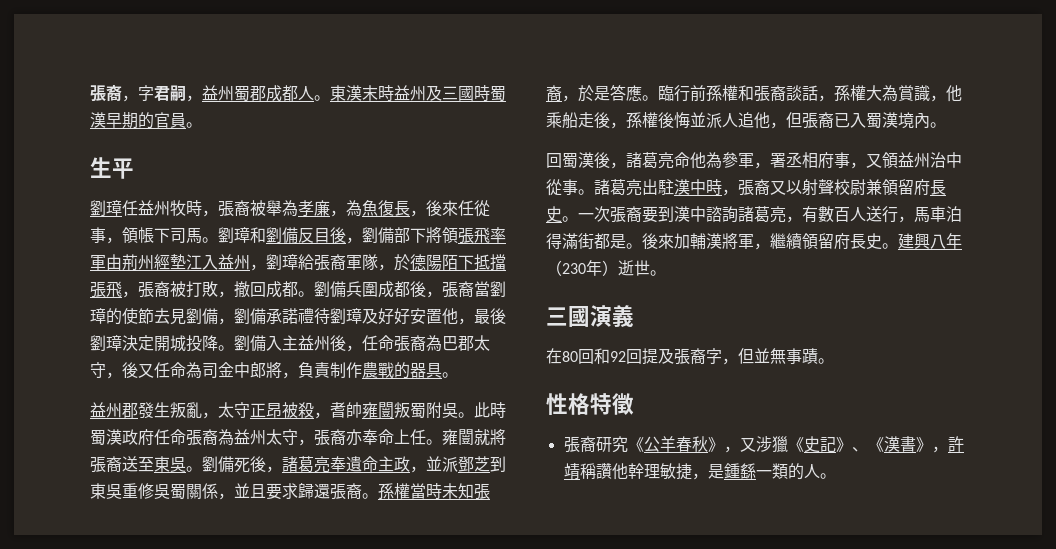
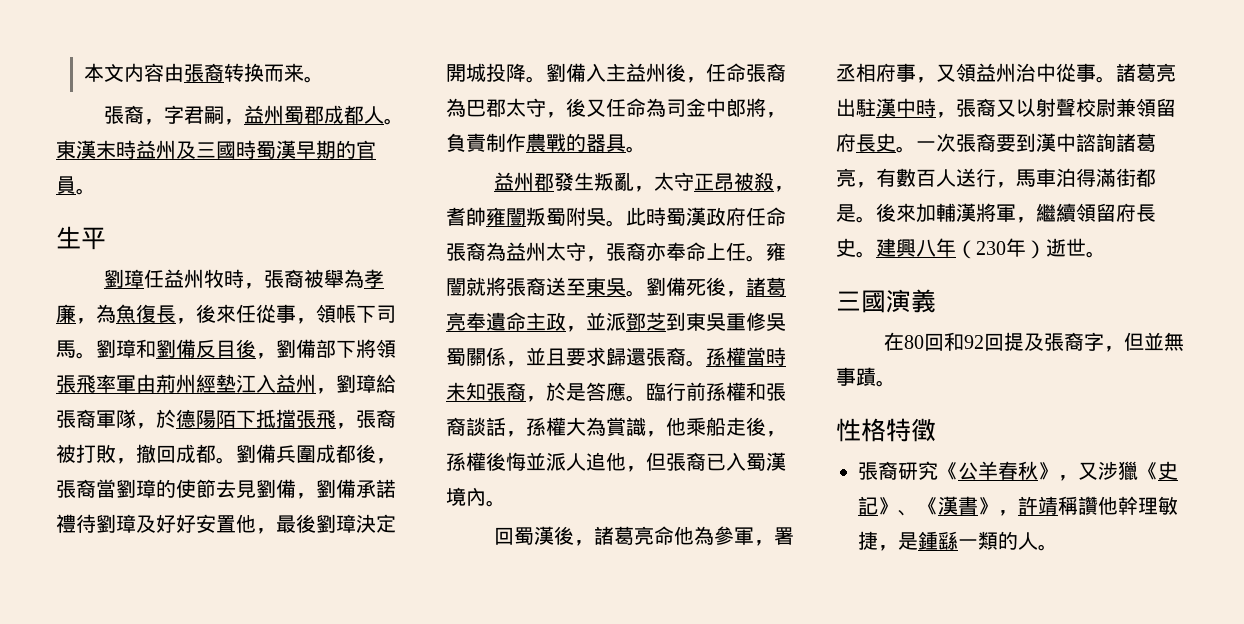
+ 本文内容由張裔转换而来。

